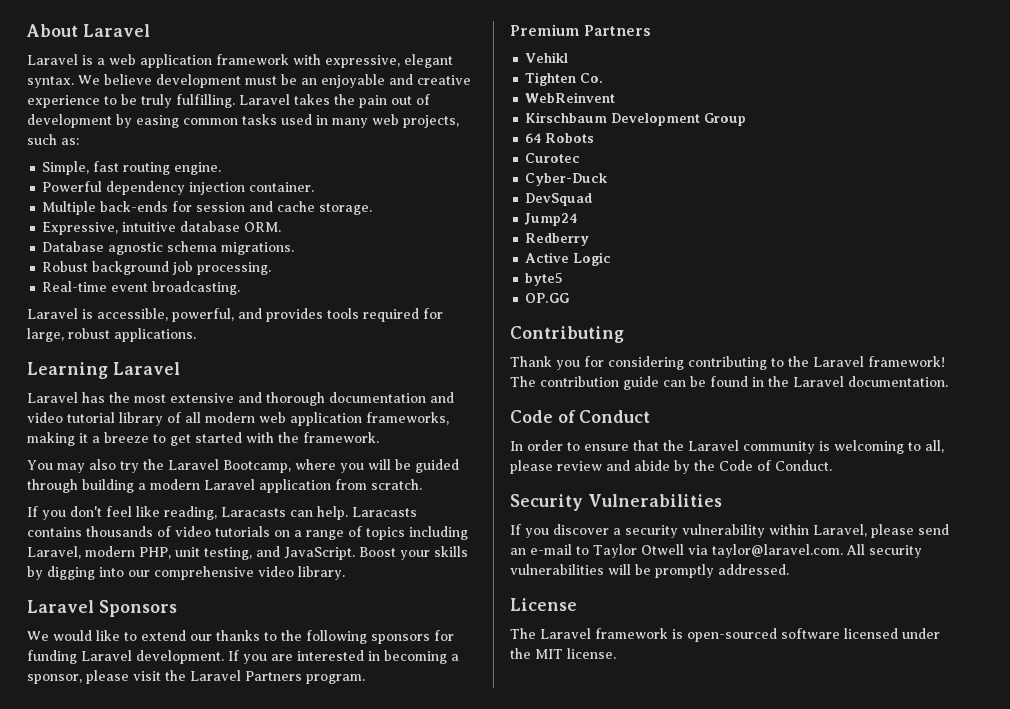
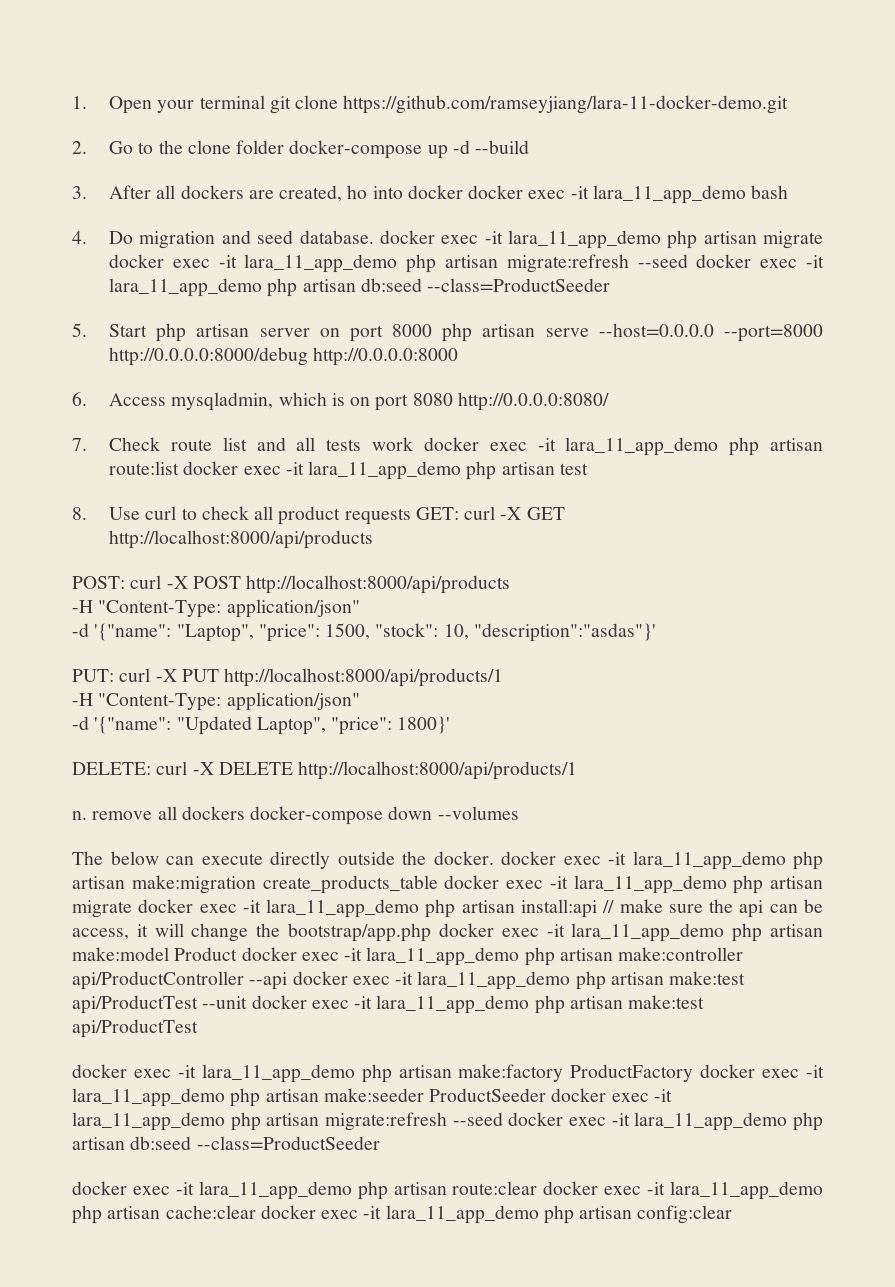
- About Laravel
- Laravel is a web application framework with expressive, elegant syntax. We believe development must be an enjoyable and creative experience to be truly fulfilling. Laravel takes the pain out of development by easing common tasks used in many web projects, such as:
- Simple, fast routing engine.
- Powerful dependency injection container.
- Multiple back-ends for session and cache storage.
- Expressive, intuitive database ORM.
- Database agnostic schema migrations.
- Robust background job processing.
- Real-time event broadcasting.
- Laravel is accessible, powerful, and provides tools required for large, robust applications.
- Learning Laravel
- Laravel has the most extensive and thorough documentation and video tutorial library of all modern web application frameworks, making it a breeze to get started with the framework.
- You may also try the Laravel Bootcamp, where you will be guided through building a modern Laravel application from scratch.
- If you don't feel like reading, Laracasts can help. Laracasts contains thousands of video tutorials on a range of topics including Laravel, modern PHP, unit testing, and JavaScript. Boost your skills by digging into our comprehensive video library.
- Laravel Sponsors
- We would like to extend our thanks to the following sponsors for funding Laravel development. If you are interested in becoming a sponsor, please visit the Laravel Partners program.
- Premium Partners
- Vehikl
- Tighten Co.
- WebReinvent
- Kirschbaum Development Group
- 64 Robots
- Curotec
- Cyber-Duck
- DevSquad
- Jump24
- Redberry
- Active Logic
- byte5
- OP.GG
- Contributing
- Thank you for considering contributing to the Laravel framework! The contribution guide can be found in the Laravel documentation.
- Code of Conduct
- In order to ensure that the Laravel community is welcoming to all, please review and abide by the Code of Conduct.
- Security Vulnerabilities
- If you discover a security vulnerability within Laravel, please send an e-mail to Taylor Otwell via taylor@laravel.com. All security vulnerabilities will be promptly addressed.
- License
- The Laravel framework is open-sourced software licensed under the MIT license.
+ 1. Open your terminal git clone https://github.com/ramseyjiang/lara-11-docker-demo.git
+ 2. Go to the clone folder docker-compose up -d --build
+ 3. After all dockers are created, ho into docker docker exec -it lara_11_app_demo bash
+ 4. Do migration and seed database. docker exec -it lara_11_app_demo php artisan migrate docker exec -it lara_11_app_demo php artisan migrate:refresh --seed docker exec -it lara_11_app_demo php artisan db:seed --class=ProductSeeder
+ 5. Start php artisan server on port 8000 php artisan serve --host=0.0.0.0 --port=8000 http://0.0.0.0:8000/debug http://0.0.0.0:8000
+ 6. Access mysqladmin, which is on port 8080 http://0.0.0.0:8080/
+ 7. Check route list and all tests work docker exec -it lara_11_app_demo php artisan route:list docker exec -it lara_11_app_demo php artisan test
+ 8. Use curl to check all product requests GET: curl -X GET http://localhost:8000/api/products
+ POST: curl -X POST http://localhost:8000/api/products
+ -H "Content-Type: application/json"
+ -d '{"name": "Laptop", "price": 1500, "stock": 10, "description":"asdas"}'
+ PUT: curl -X PUT http://localhost:8000/api/products/1
+ -H "Content-Type: application/json"
+ -d '{"name": "Updated Laptop", "price": 1800}'
+ DELETE: curl -X DELETE http://localhost:8000/api/products/1
+ n. remove all dockers docker-compose down --volumes
+ The below can execute directly outside the docker. docker exec -it lara_11_app_demo php artisan make:migration create_products_table docker exec -it lara_11_app_demo php artisan migrate docker exec -it lara_11_app_demo php artisan install:api // make sure the api can be access, it will change the bootstrap/app.php docker exec -it lara_11_app_demo php artisan make:model Product docker exec -it lara_11_app_demo php artisan make:controller api/ProductController --api docker exec -it lara_11_app_demo php artisan make:test api/ProductTest --unit docker exec -it lara_11_app_demo php artisan make:test api/ProductTest
+ docker exec -it lara_11_app_demo php artisan make:factory ProductFactory docker exec -it lara_11_app_demo php artisan make:seeder ProductSeeder docker exec -it lara_11_app_demo php artisan migrate:refresh --seed docker exec -it lara_11_app_demo php artisan db:seed --class=ProductSeeder
+ docker exec -it lara_11_app_demo php artisan route:clear docker exec -it lara_11_app_demo php artisan cache:clear docker exec -it lara_11_app_demo php artisan config:clear

